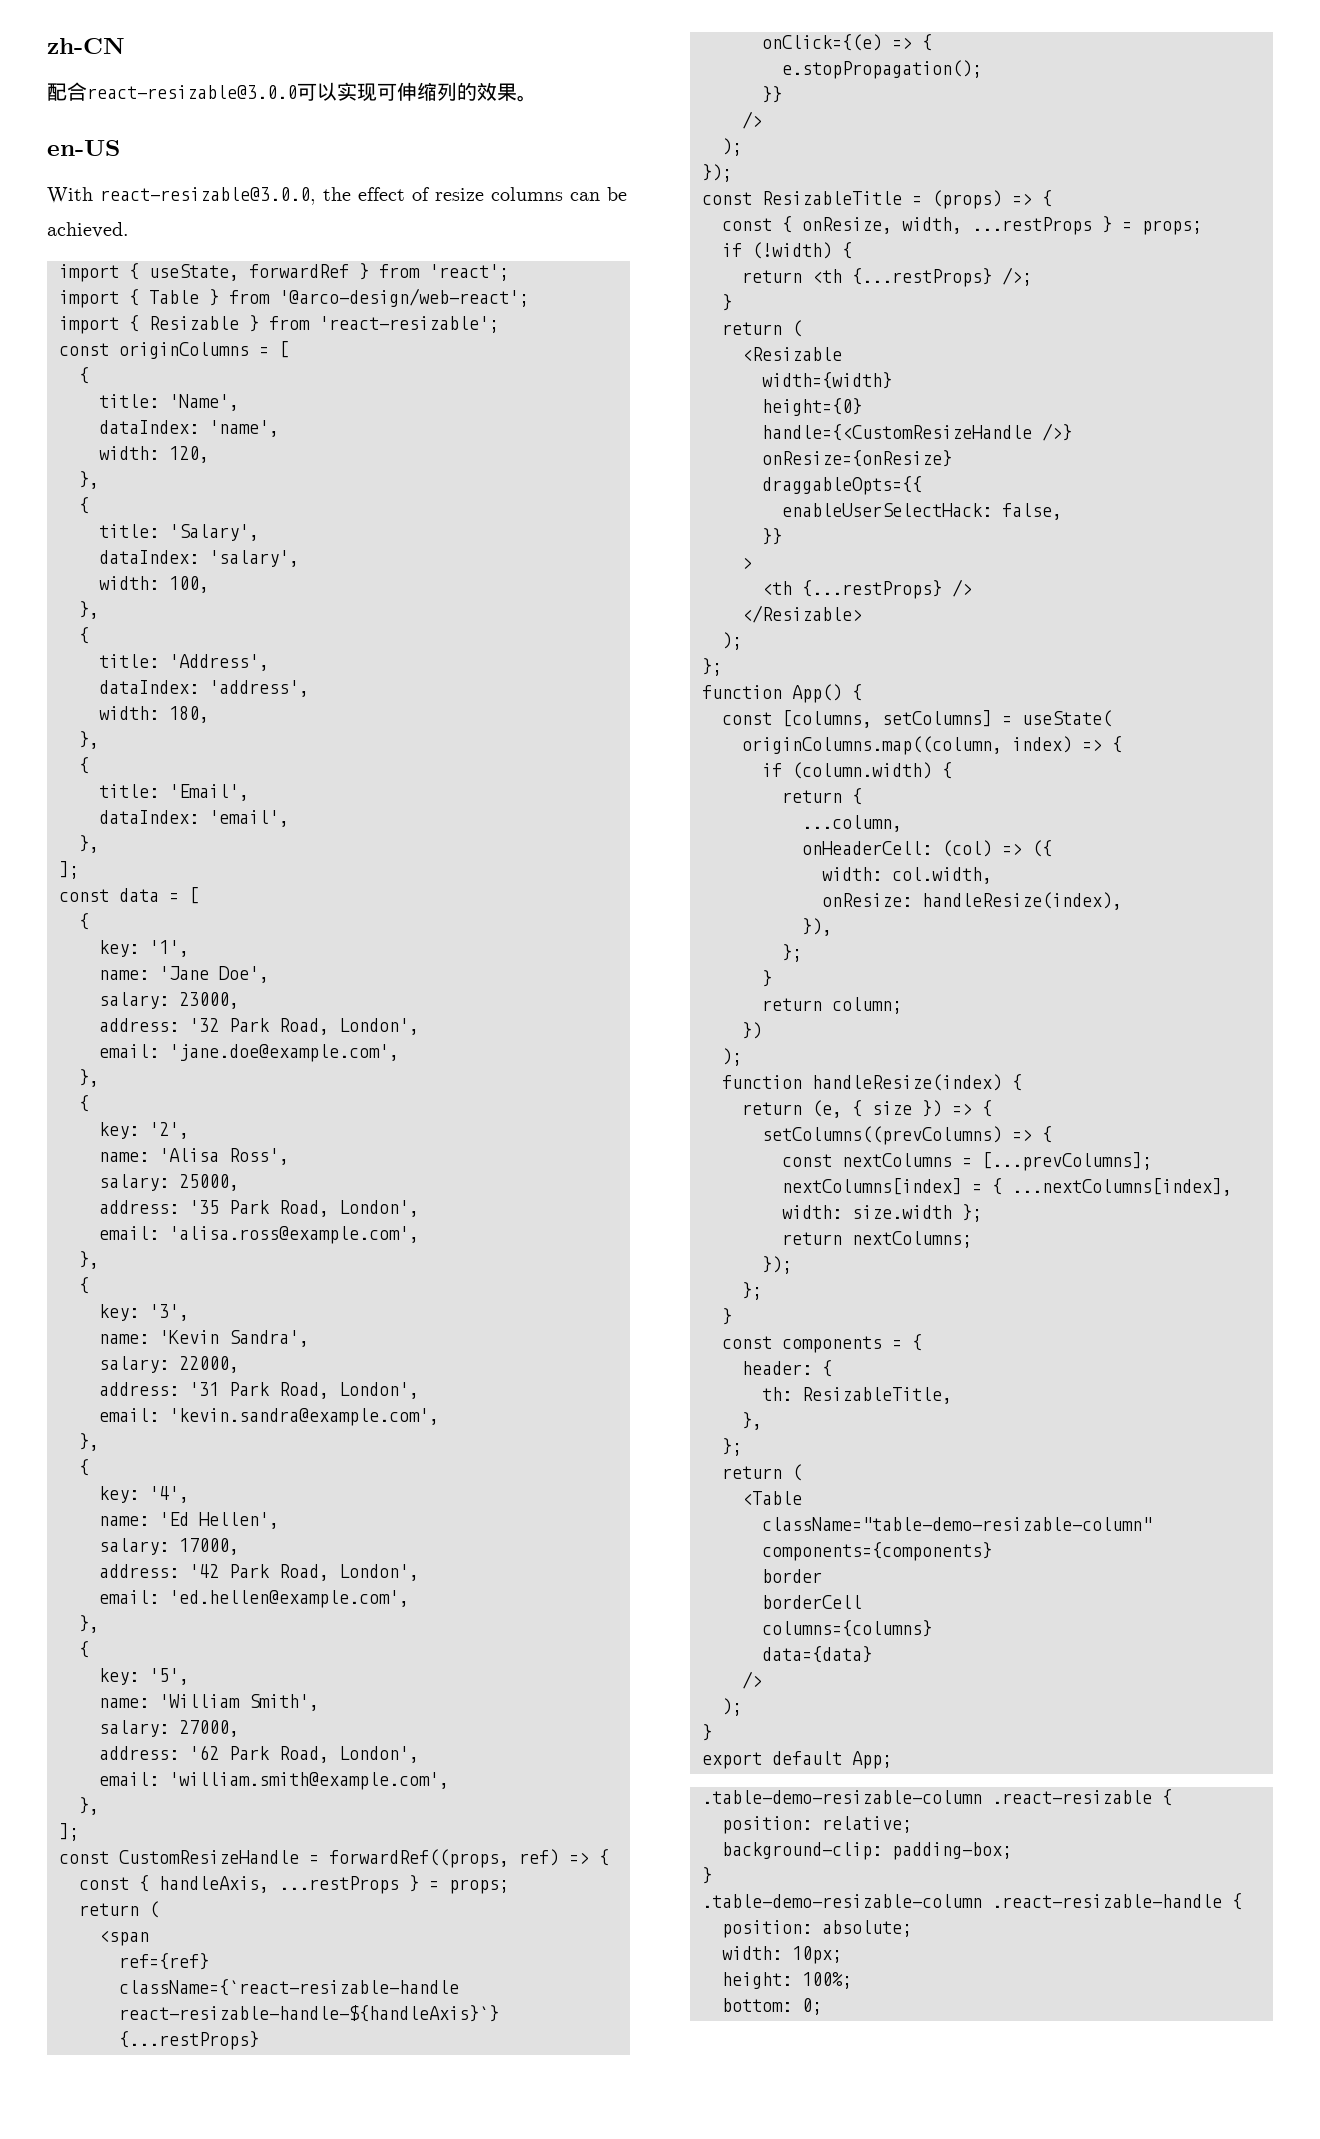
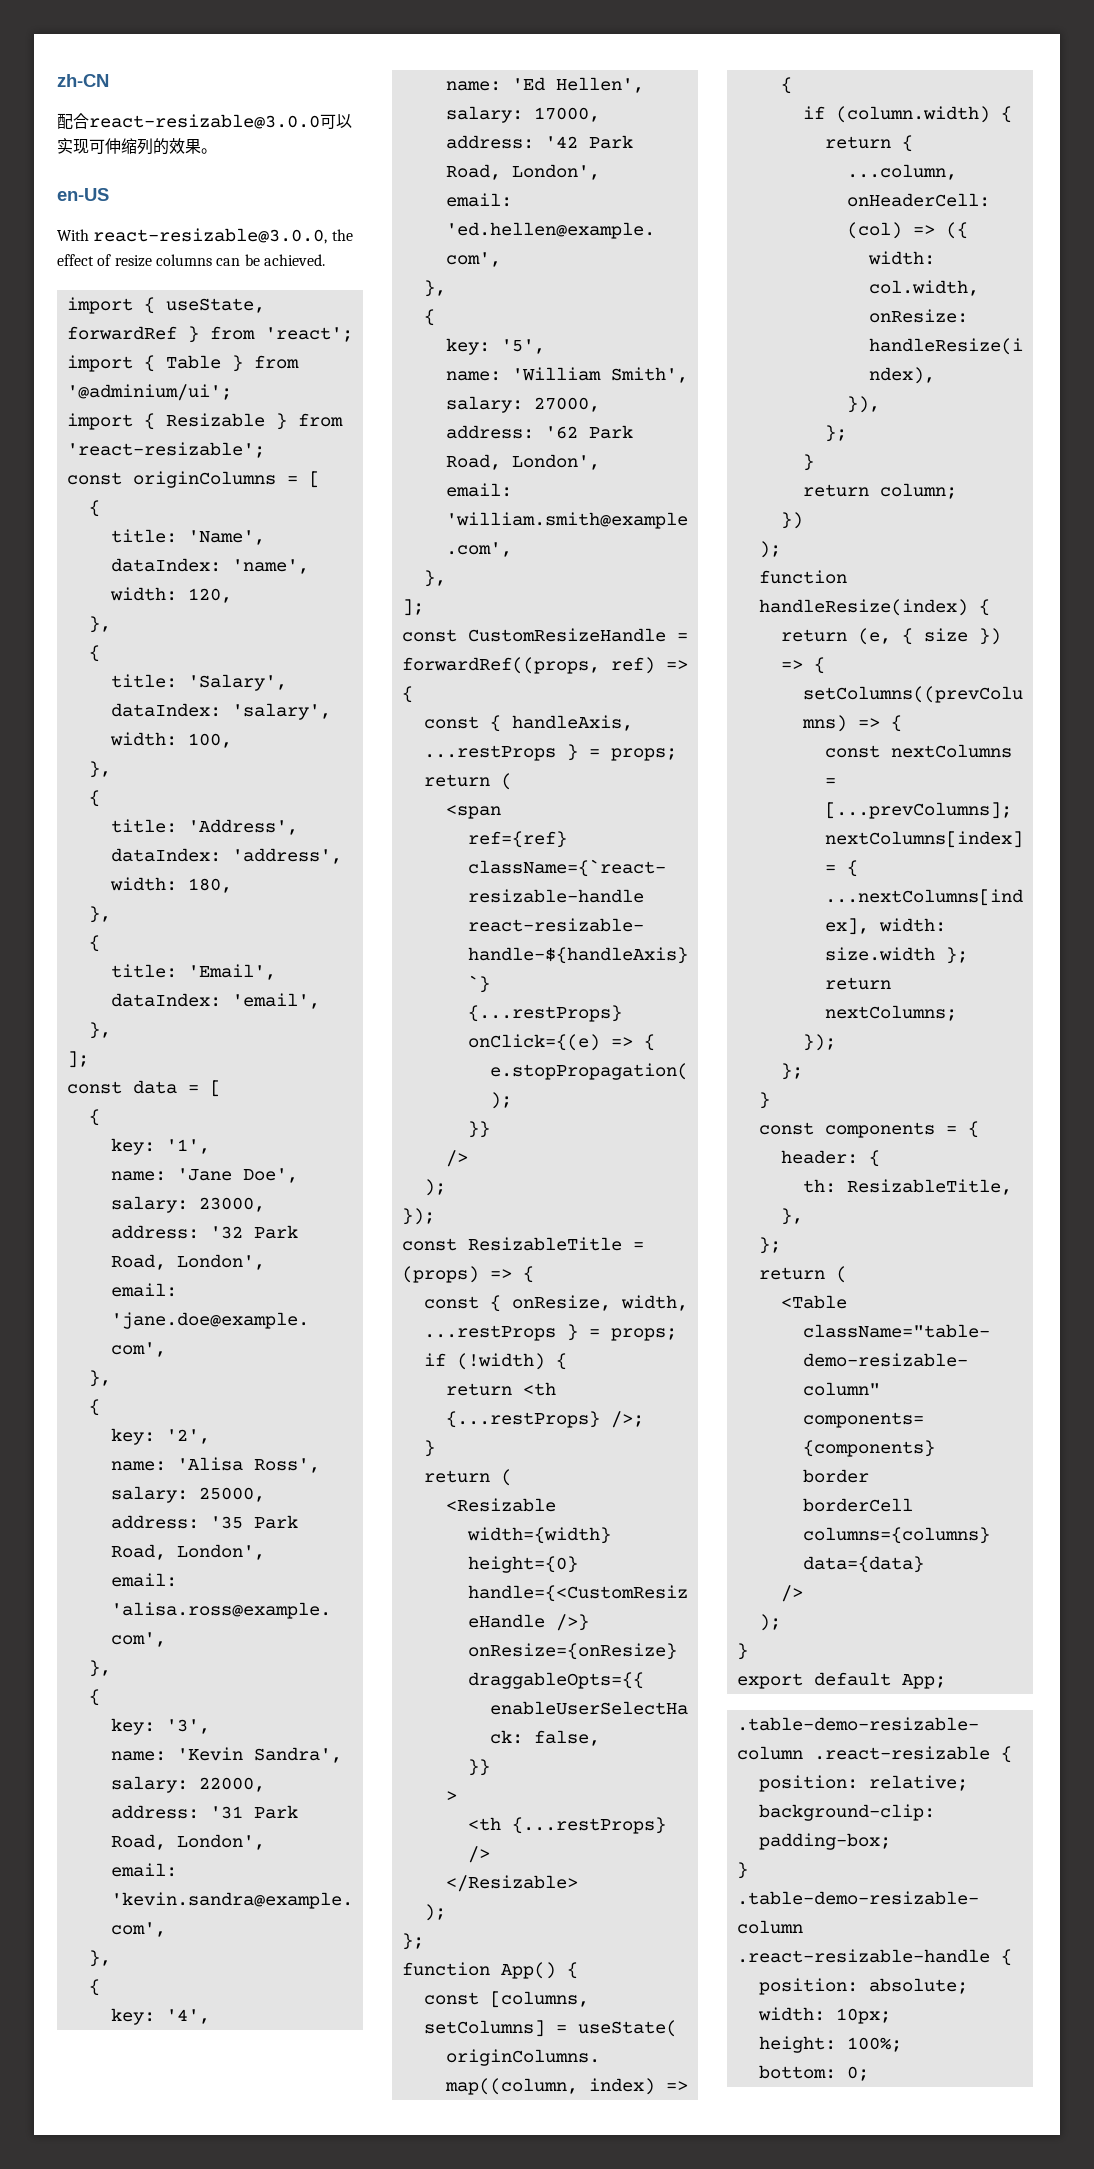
- import { Table } from '@arco-design/web-react';
+ import { Table } from '@adminium/ui';

